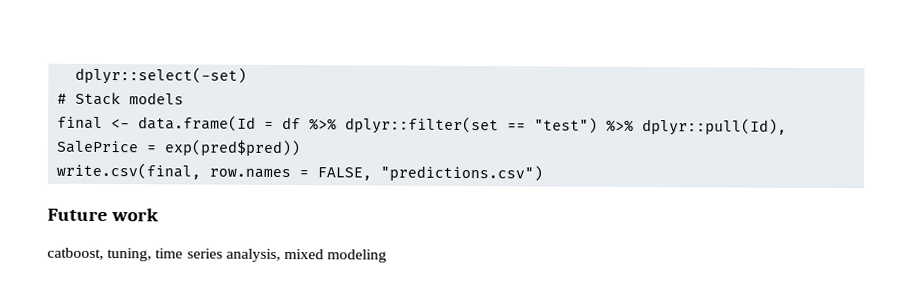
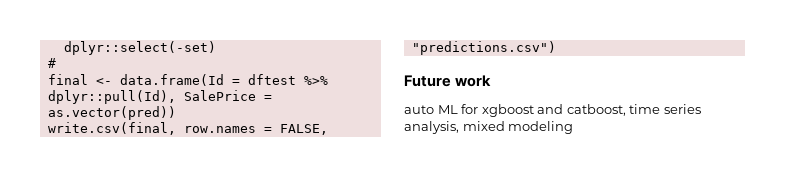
- # Stack models
+ #
- final <- data.frame(Id = df %>% dplyr::filter(set == "test") %>% dplyr::pull(Id), SalePrice = exp(pred$pred))
+ final <- data.frame(Id = dftest %>% dplyr::pull(Id), SalePrice = as.vector(pred))
- catboost, tuning, time series analysis, mixed modeling
+ auto ML for xgboost and catboost, time series analysis, mixed modeling

